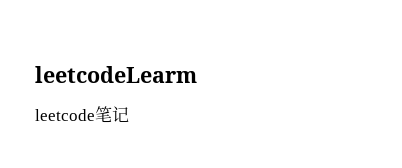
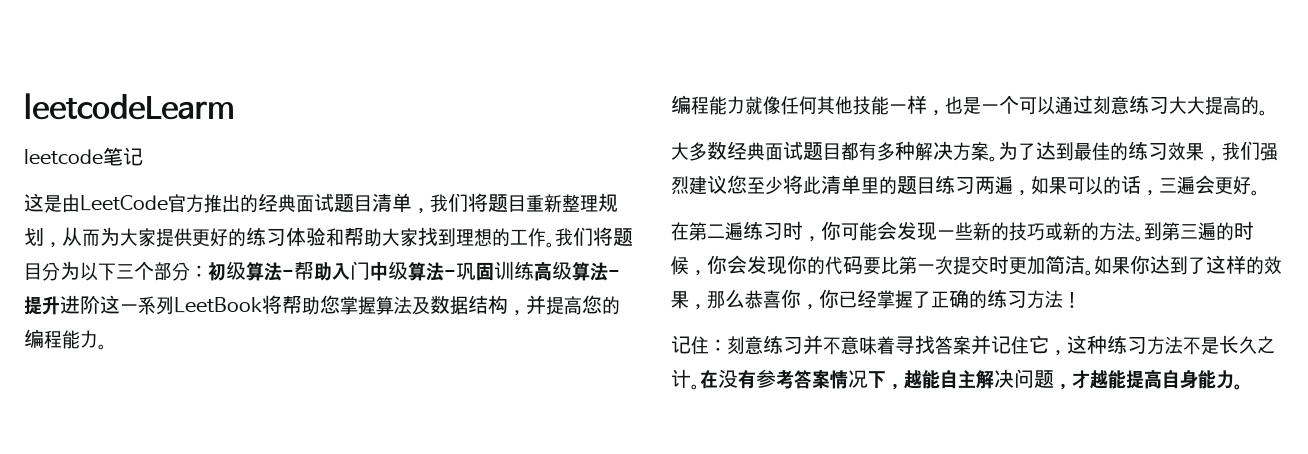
+ 这是由LeetCode官方推出的经典面试题目清单，我们将题目重新整理规划，从而为大家提供更好的练习体验和帮助大家找到理想的工作。我们将题目分为以下三个部分：初级算法-帮助入门中级算法-巩固训练高级算法-提升进阶这一系列LeetBook将帮助您掌握算法及数据结构，并提高您的编程能力。
+ 编程能力就像任何其他技能一样，也是一个可以通过刻意练习大大提高的。
+ 大多数经典面试题目都有多种解决方案。为了达到最佳的练习效果，我们强烈建议您至少将此清单里的题目练习两遍，如果可以的话，三遍会更好。
+ 在第二遍练习时，你可能会发现一些新的技巧或新的方法。到第三遍的时候，你会发现你的代码要比第一次提交时更加简洁。如果你达到了这样的效果，那么恭喜你，你已经掌握了正确的练习方法！
+ 记住：刻意练习并不意味着寻找答案并记住它，这种练习方法不是长久之计。在没有参考答案情况下，越能自主解决问题，才越能提高自身能力。

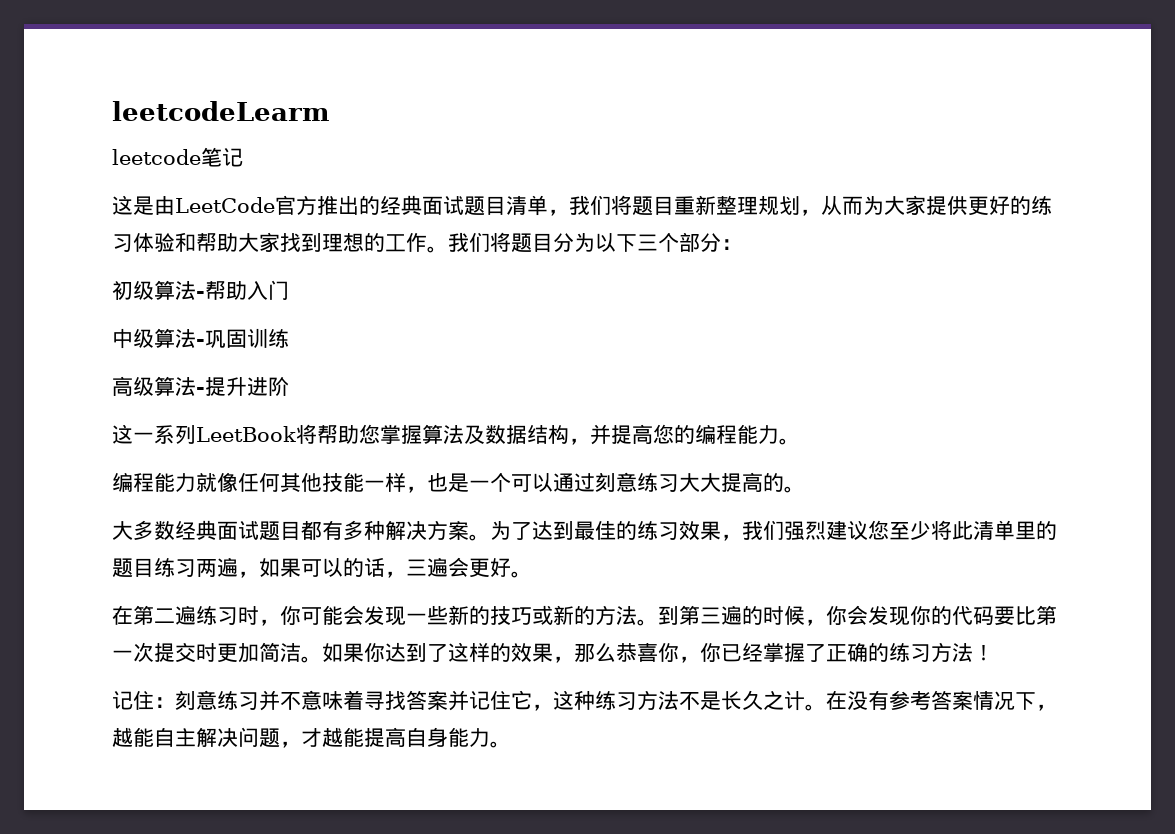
- 我们将题目分为以下三个部分：初级算法-帮助入门中级算法-巩固训练高级算法-提升进阶这一系列LeetBook将帮助您掌握算法及数据结构，并提高您的编程能力。
+ 我们将题目分为以下三个部分：
+ 初级算法-帮助入门
+ 中级算法-巩固训练
+ 高级算法-提升进阶
+ 这一系列LeetBook将帮助您掌握算法及数据结构，并提高您的编程能力。

